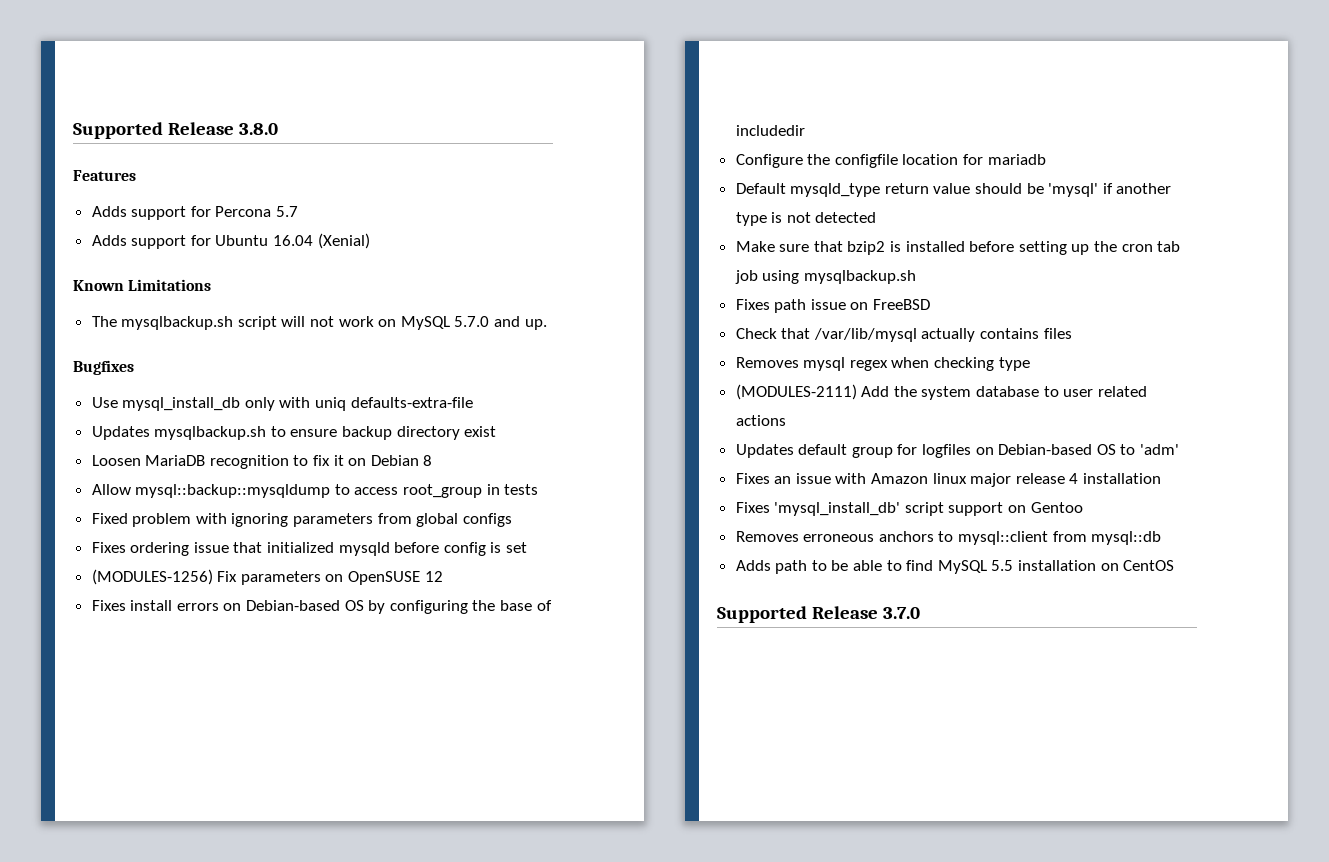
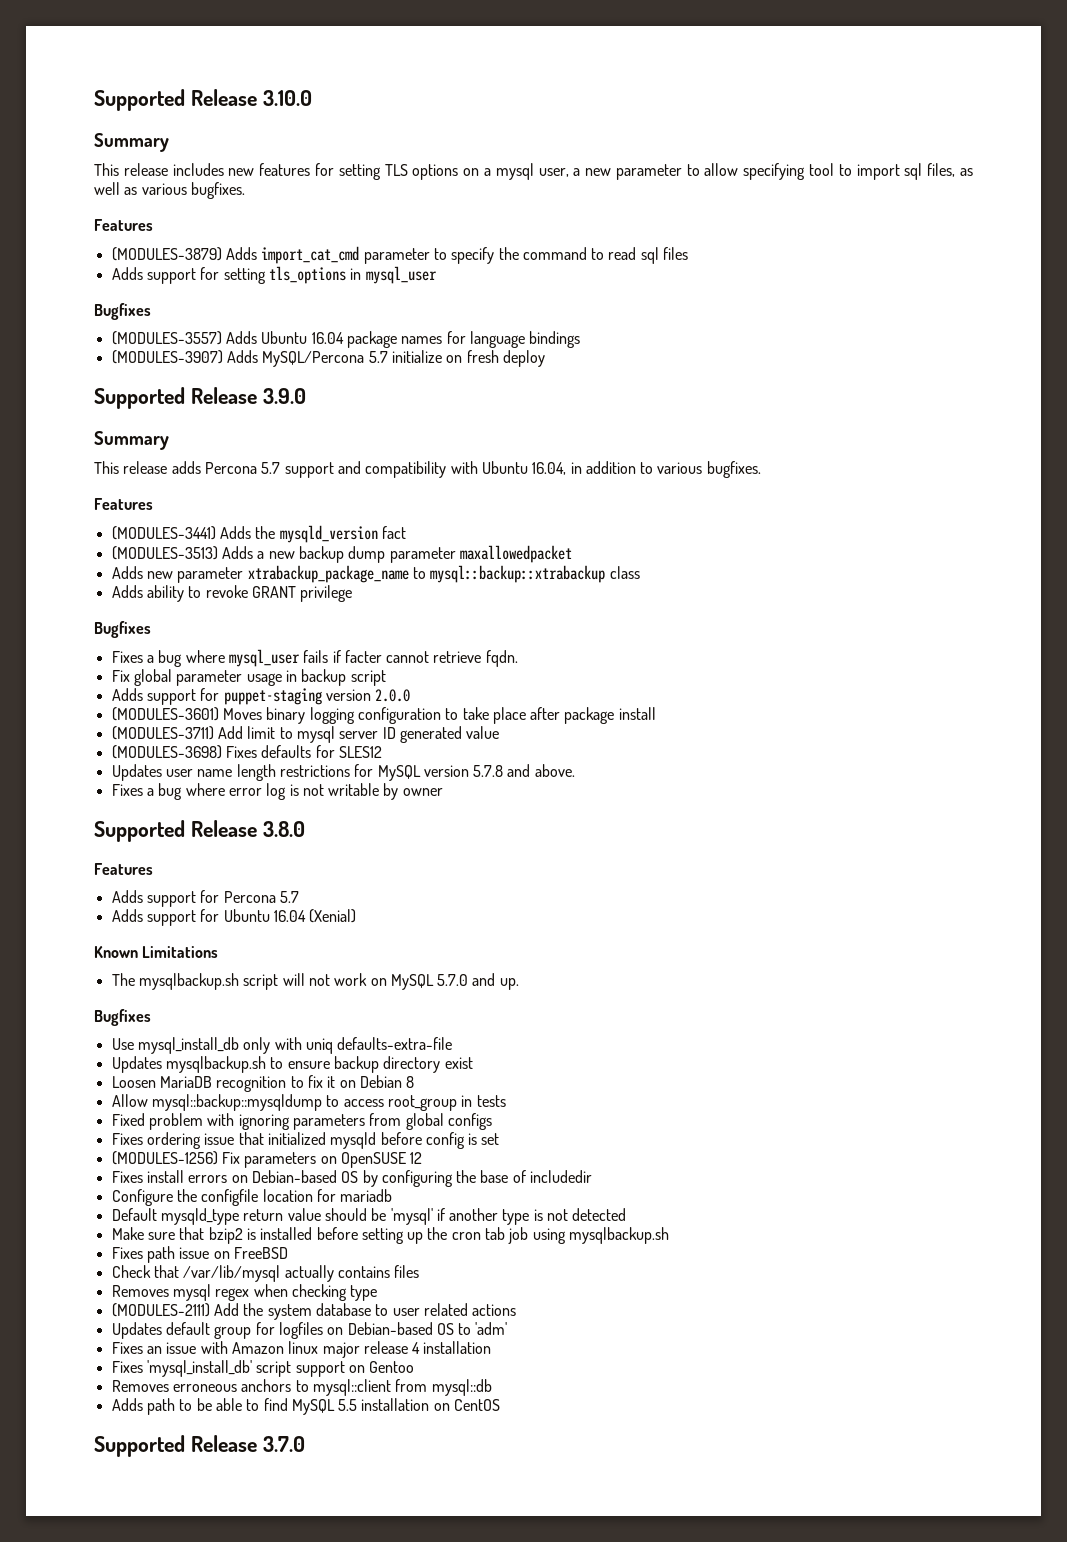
+ Supported Release 3.10.0
+ Summary
+ This release includes new features for setting TLS options on a mysql user, a new parameter to allow specifying tool to import sql files, as well as various bugfixes.
+ Features
+ (MODULES-3879) Adds import_cat_cmd parameter to specify the command to read sql files
+ Adds support for setting tls_options in mysql_user
+ Bugfixes
+ (MODULES-3557) Adds Ubuntu 16.04 package names for language bindings
+ (MODULES-3907) Adds MySQL/Percona 5.7 initialize on fresh deploy
+ Supported Release 3.9.0
+ Summary
+ This release adds Percona 5.7 support and compatibility with Ubuntu 16.04, in addition to various bugfixes.
+ Features
+ (MODULES-3441) Adds the mysqld_version fact
+ (MODULES-3513) Adds a new backup dump parameter maxallowedpacket
+ Adds new parameter xtrabackup_package_name to mysql::backup::xtrabackup class
+ Adds ability to revoke GRANT privilege
+ Bugfixes
+ Fixes a bug where mysql_user fails if facter cannot retrieve fqdn.
+ Fix global parameter usage in backup script
+ Adds support for puppet-staging version 2.0.0
+ (MODULES-3601) Moves binary logging configuration to take place after package install
+ (MODULES-3711) Add limit to mysql server ID generated value
+ (MODULES-3698) Fixes defaults for SLES12
+ Updates user name length restrictions for MySQL version 5.7.8 and above.
+ Fixes a bug where error log is not writable by owner

